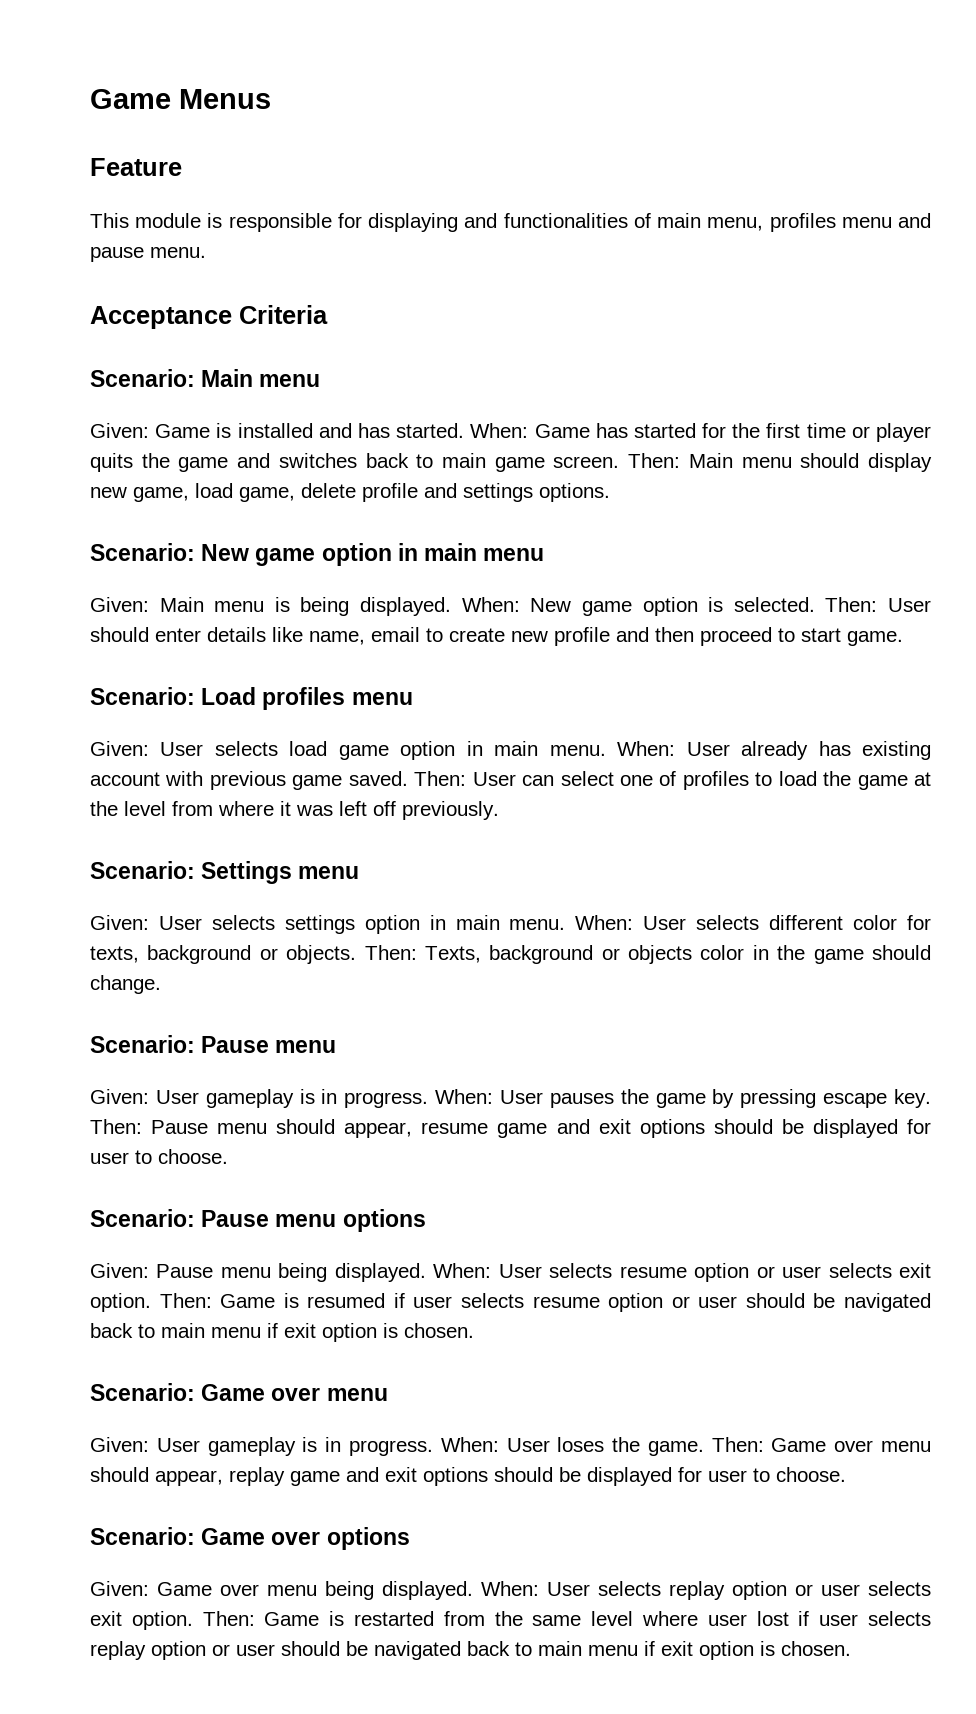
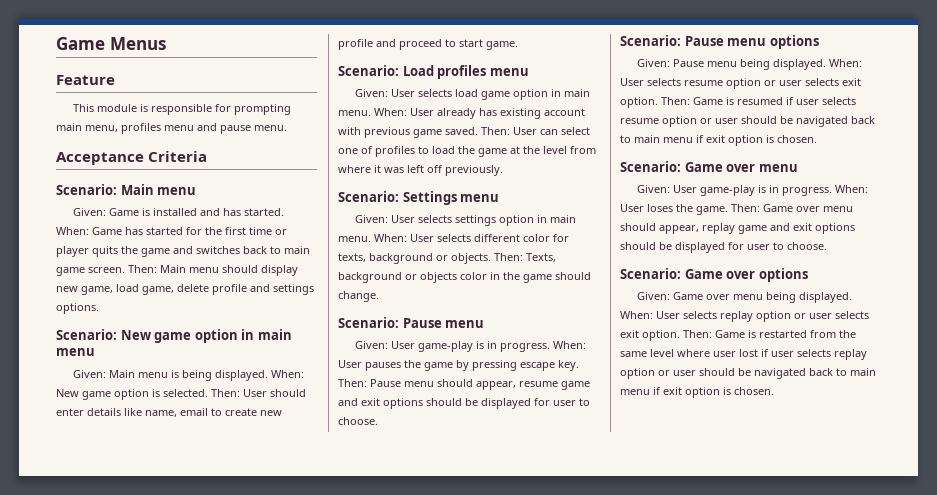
- This module is responsible for displaying and functionalities of main menu, profiles menu and pause menu.
+ This module is responsible for prompting main menu, profiles menu and pause menu.
- Then: User should enter details like name, email to create new profile and then proceed to start game.
+ Then: User should enter details like name, email to create new profile and proceed to start game.
  Then: Texts, background or objects color in the game should change.
  Scenario: Pause menu
- Given: User gameplay is in progress.
+ Given: User game-play is in progress.
  Scenario: Game over menu
- Given: User gameplay is in progress.
+ Given: User game-play is in progress.

